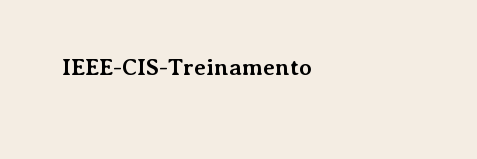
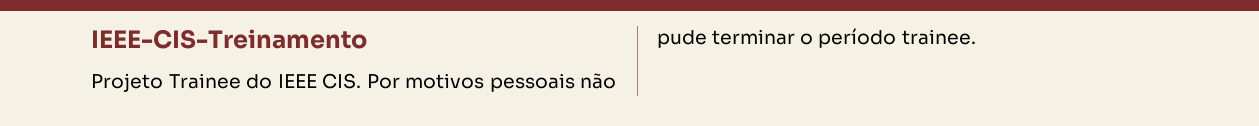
+ Projeto Trainee do IEEE CIS. Por motivos pessoais não pude terminar o período trainee.

